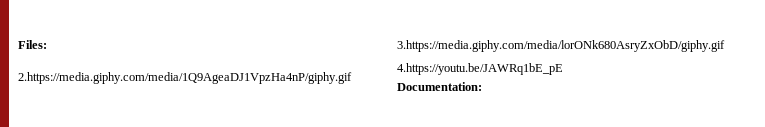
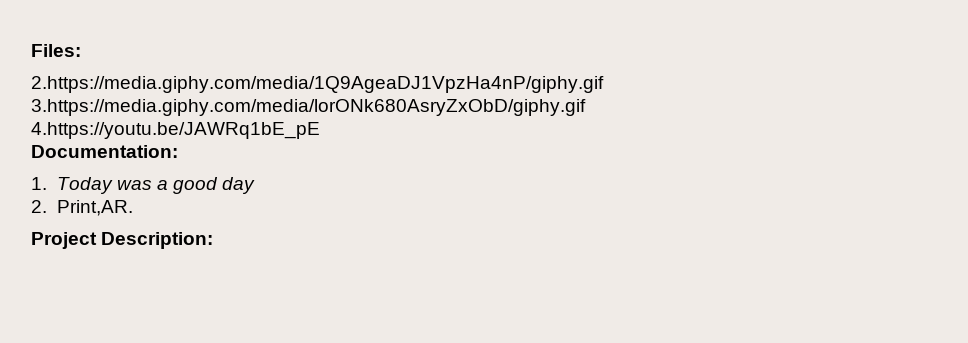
+ 1. Today was a good day
+ 2. Print,AR.
+ Project Description:

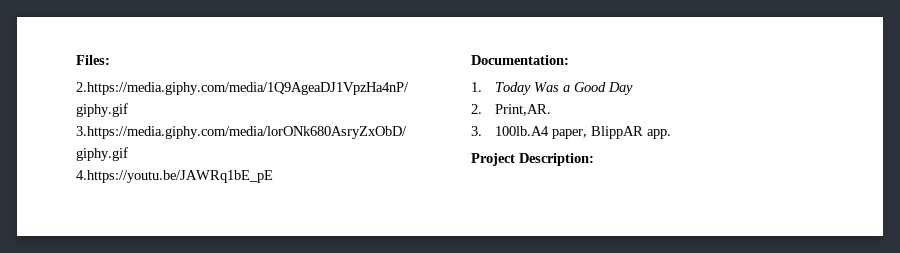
- 1. Today was a good day
+ 1. Today Was a Good Day
  2. Print,AR.
+ 3. 100lb.A4 paper, BlippAR app.

